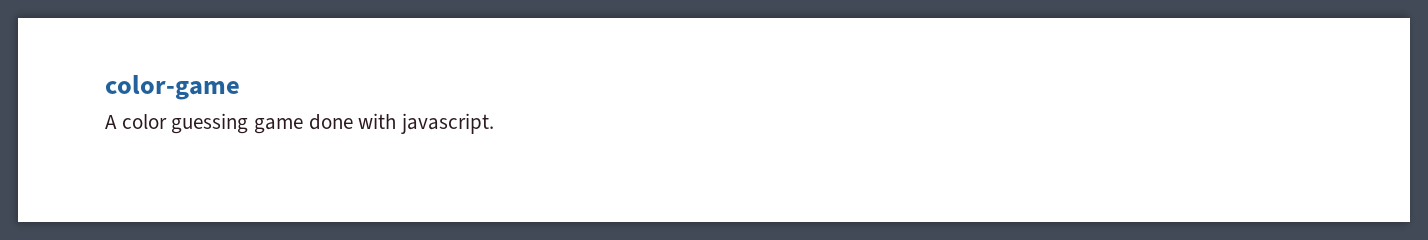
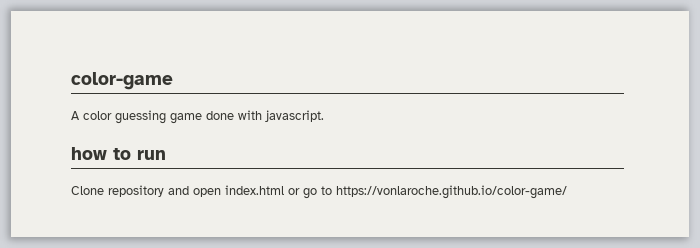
+ how to run
+ Clone repository and open index.html or go to https://vonlaroche.github.io/color-game/

